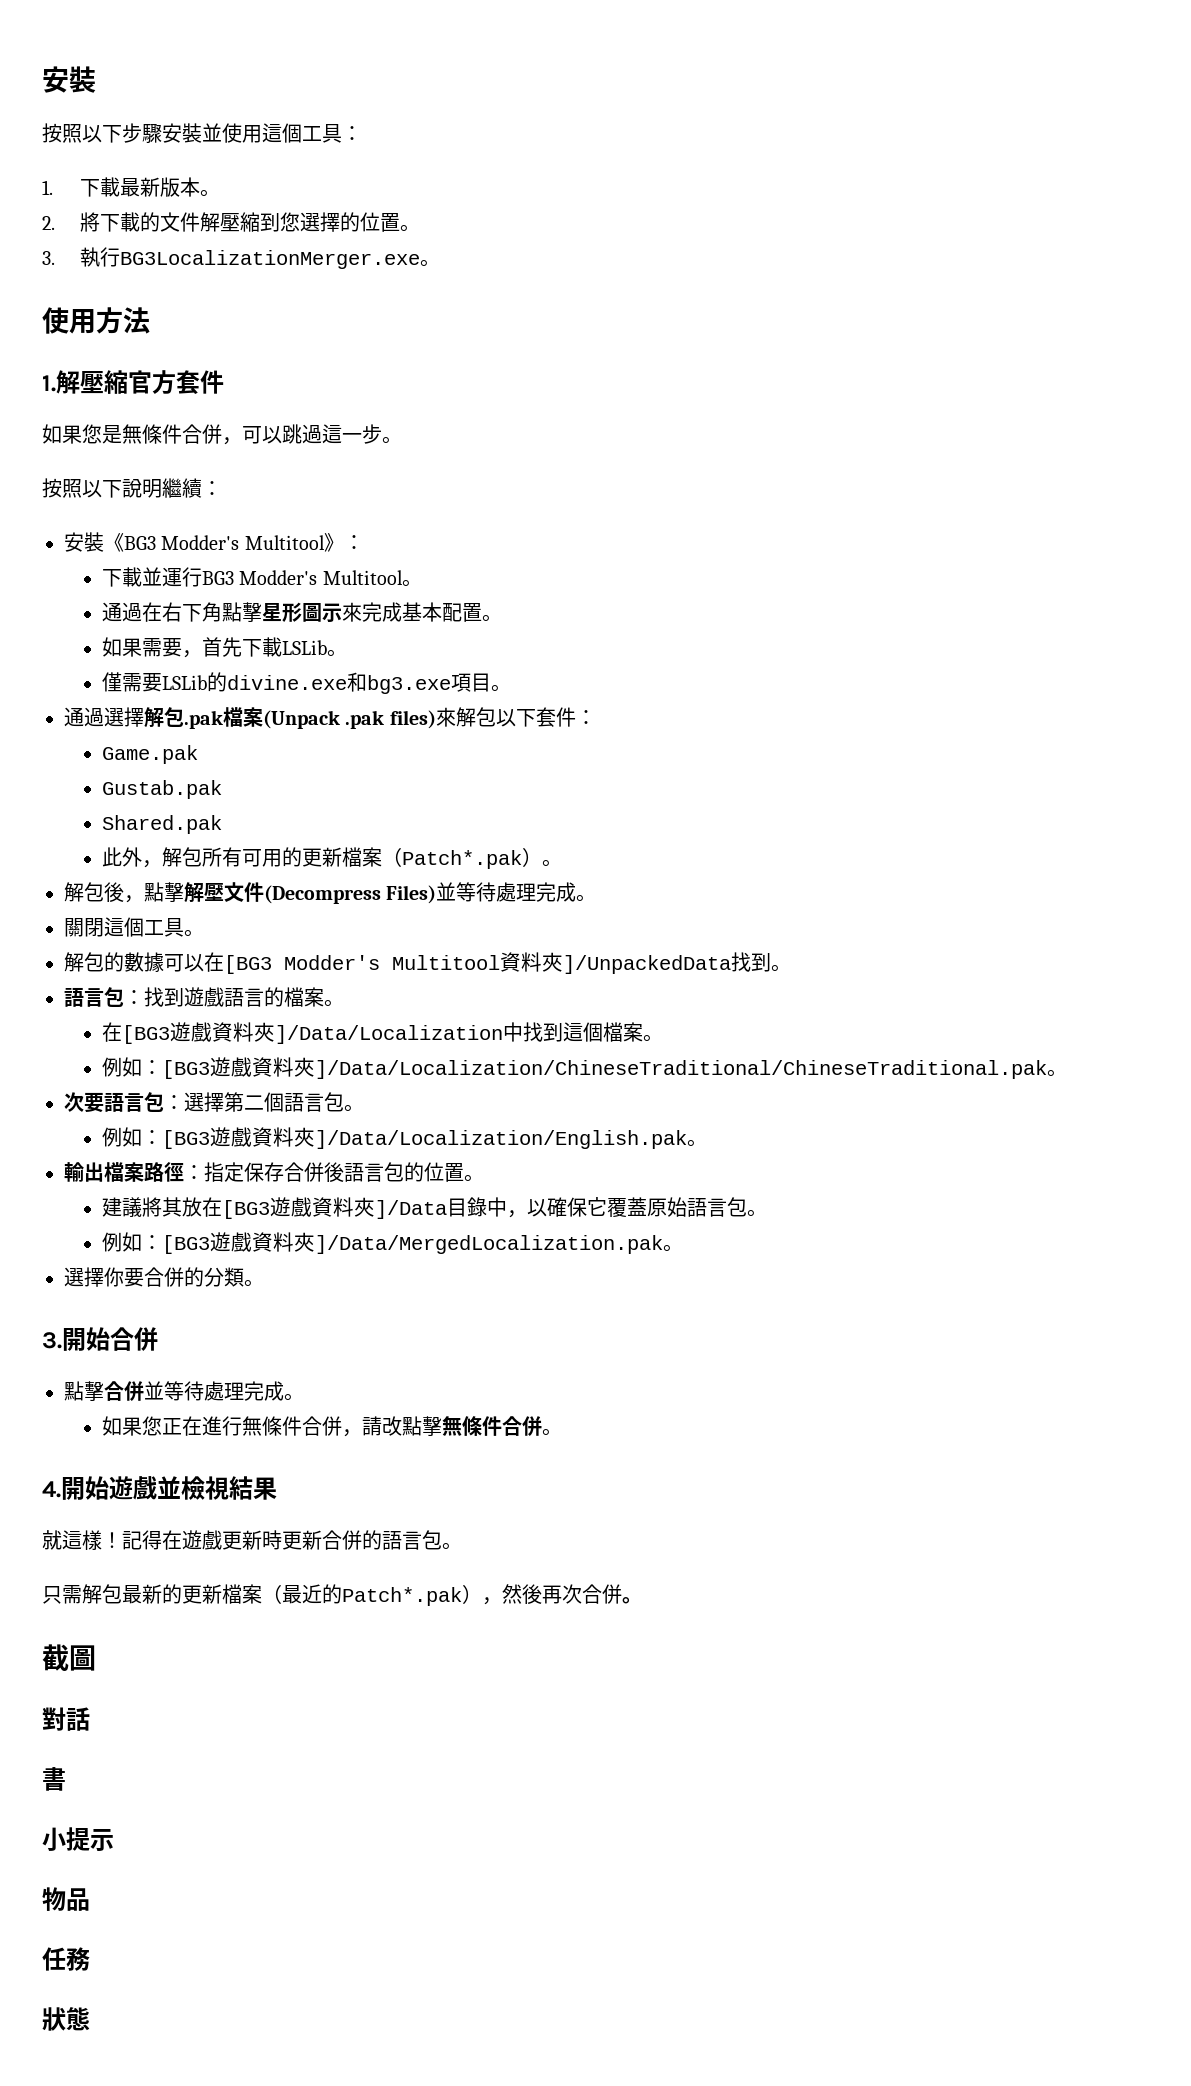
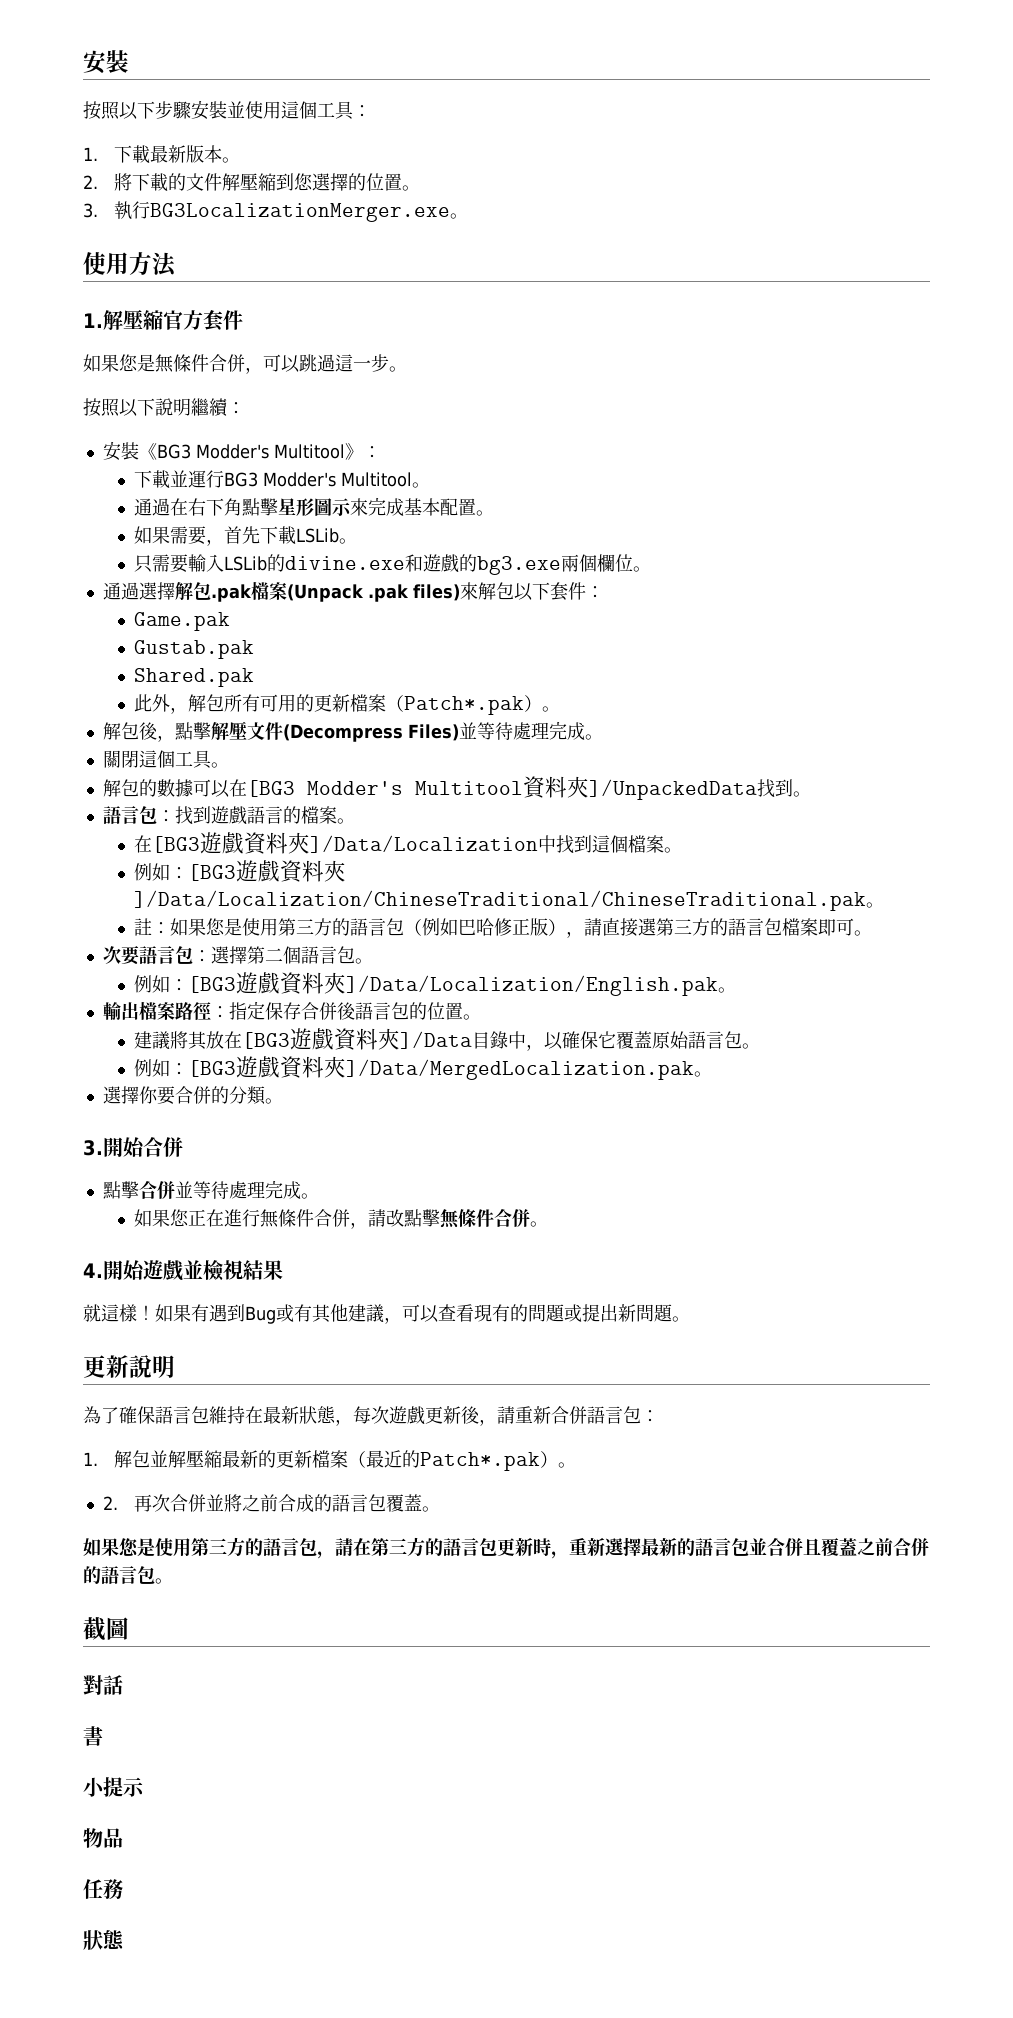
- 僅需要LSLib的divine.exe和bg3.exe項目。
+ 只需要輸入LSLib的divine.exe和遊戲的bg3.exe兩個欄位。
+ 註：如果您是使用第三方的語言包（例如巴哈修正版），請直接選第三方的語言包檔案即可。
- 記得在遊戲更新時更新合併的語言包。
- 只需解包最新的更新檔案（最近的Patch*.pak），然後再次合併。
+ 如果有遇到Bug或有其他建議，可以查看現有的問題或提出新問題。
+ 更新說明
+ 為了確保語言包維持在最新狀態，每次遊戲更新後，請重新合併語言包：
+ 1.解包並解壓縮最新的更新檔案（最近的Patch*.pak）。
+ 2.再次合併並將之前合成的語言包覆蓋。
+ 如果您是使用第三方的語言包，請在第三方的語言包更新時，重新選擇最新的語言包並合併且覆蓋之前合併的語言包。

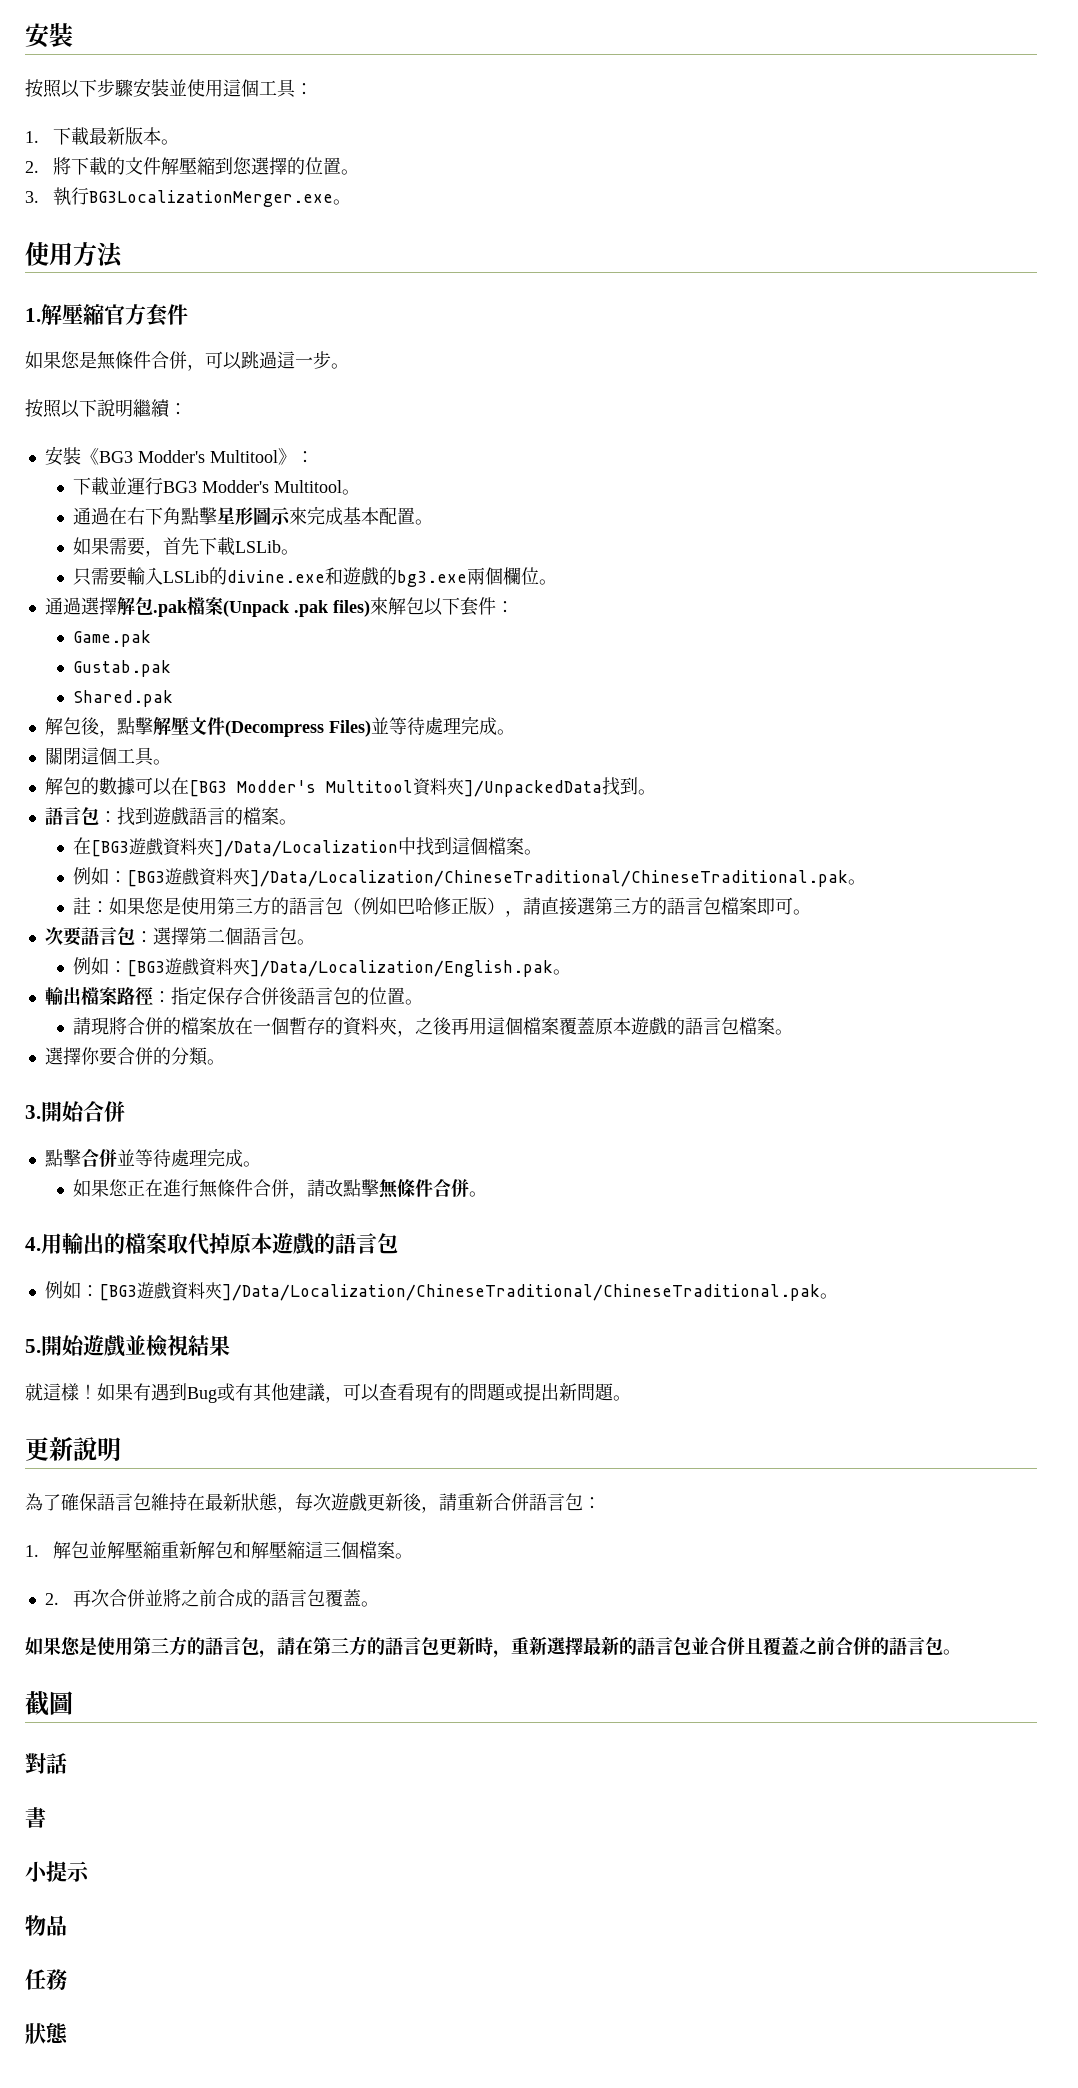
- 此外，解包所有可用的更新檔案（Patch*.pak）。
- 建議將其放在[BG3遊戲資料夾]/Data目錄中，以確保它覆蓋原始語言包。
- 例如：[BG3遊戲資料夾]/Data/MergedLocalization.pak。
+ 請現將合併的檔案放在一個暫存的資料夾，之後再用這個檔案覆蓋原本遊戲的語言包檔案。
- 4.開始遊戲並檢視結果
+ 4.用輸出的檔案取代掉原本遊戲的語言包
+ 例如：[BG3遊戲資料夾]/Data/Localization/ChineseTraditional/ChineseTraditional.pak。
+ 5.開始遊戲並檢視結果
- 1.解包並解壓縮最新的更新檔案（最近的Patch*.pak）。
+ 1.解包並解壓縮重新解包和解壓縮這三個檔案。

